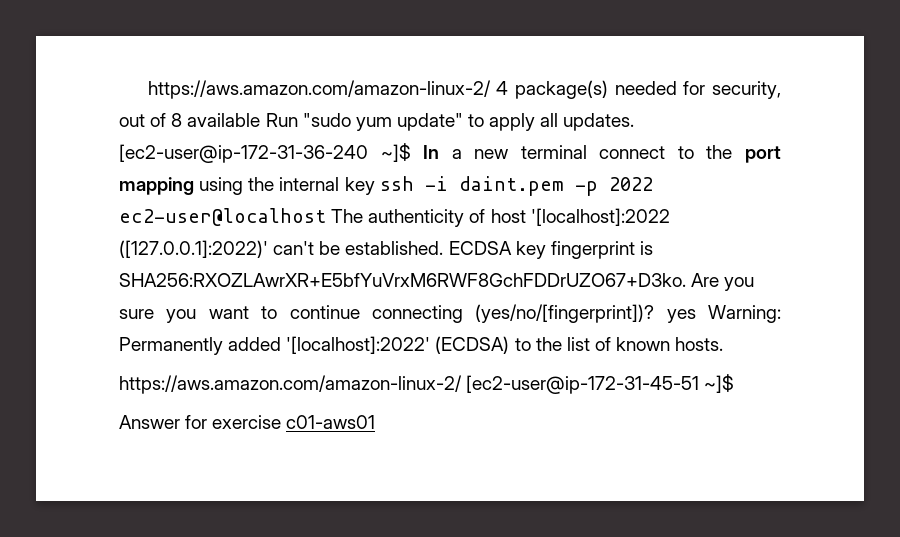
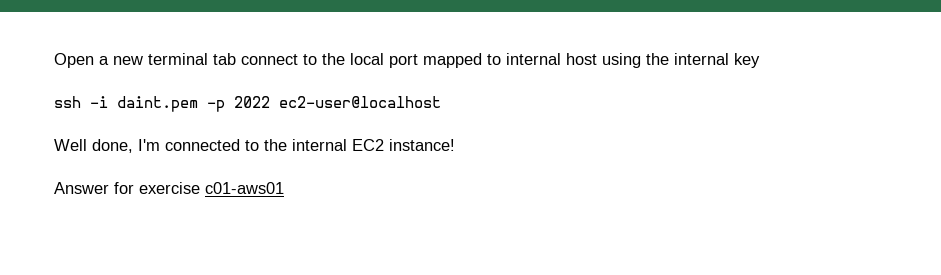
- https://aws.amazon.com/amazon-linux-2/ 4 package(s) needed for security, out of 8 available Run "sudo yum update" to apply all updates. [ec2-user@ip-172-31-36-240 ~]$ In a new terminal connect to the port mapping using the internal key ssh -i daint.pem -p 2022 ec2-user@localhost The authenticity of host '[localhost]:2022 ([127.0.0.1]:2022)' can't be established. ECDSA key fingerprint is SHA256:RXOZLAwrXR+E5bfYuVrxM6RWF8GchFDDrUZO67+D3ko. Are you sure you want to continue connecting (yes/no/[fingerprint])? yes Warning: Permanently added '[localhost]:2022' (ECDSA) to the list of known hosts.
- https://aws.amazon.com/amazon-linux-2/ [ec2-user@ip-172-31-45-51 ~]$
+ Open a new terminal tab connect to the local port mapped to internal host using the internal key
+ ssh -i daint.pem -p 2022 ec2-user@localhost
+ Well done, I'm connected to the internal EC2 instance!

